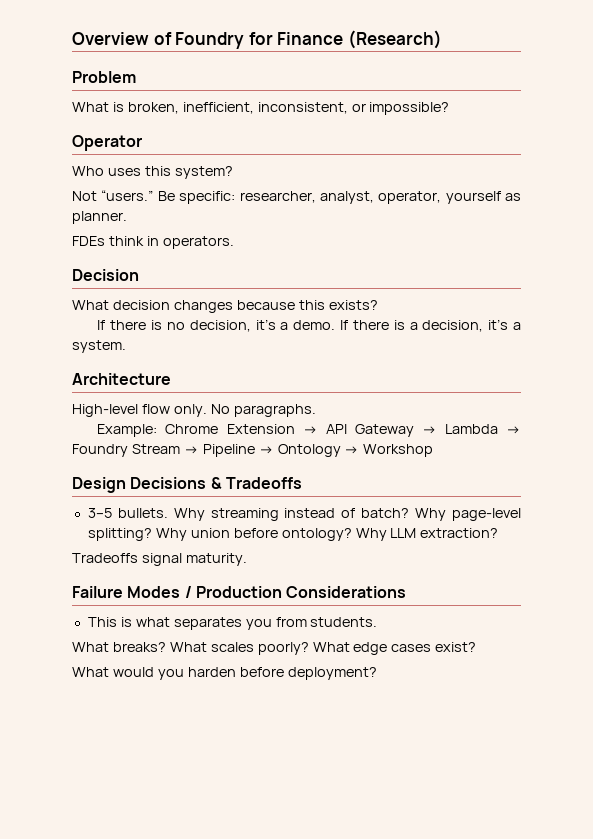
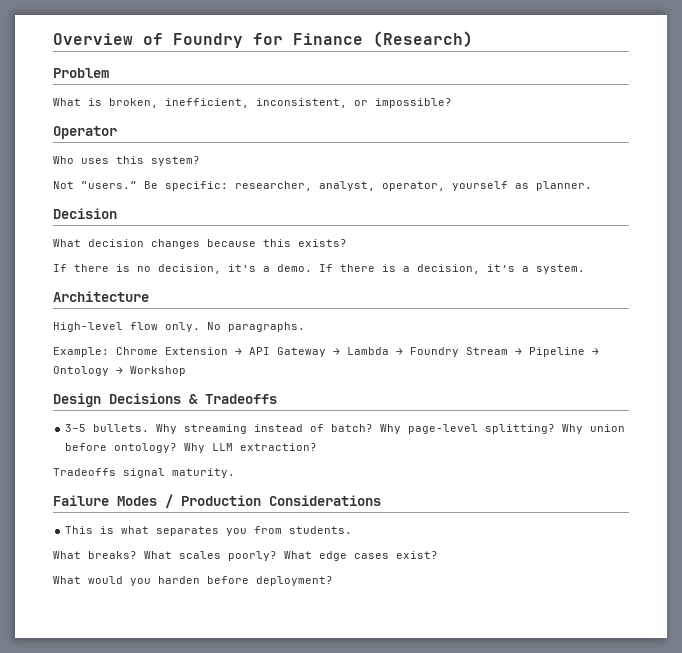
- FDEs think in operators.

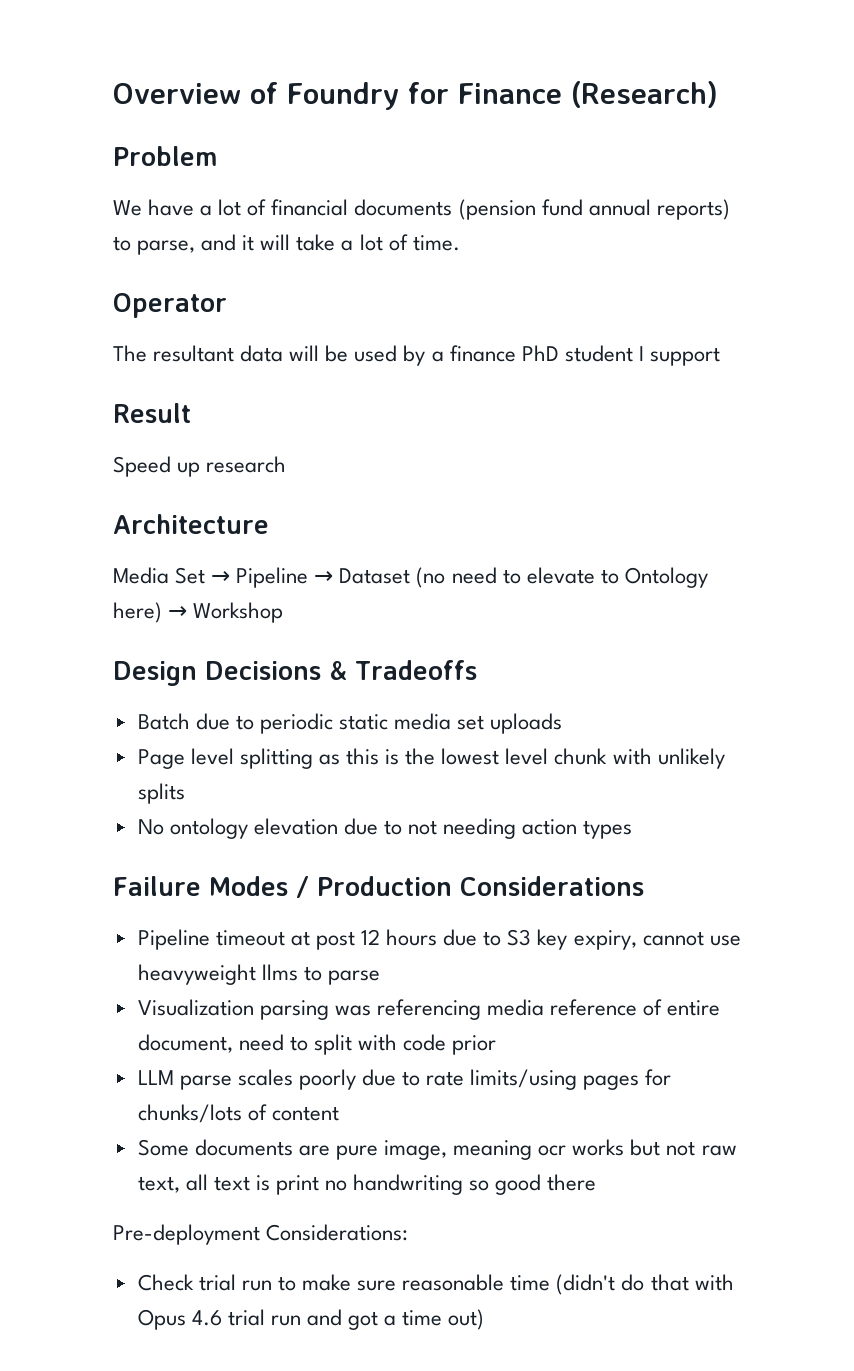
- What is broken, inefficient, inconsistent, or impossible?
+ We have a lot of financial documents (pension fund annual reports) to parse, and it will take a lot of time.
  Operator
- Who uses this system?
- Not “users.” Be specific: researcher, analyst, operator, yourself as planner.
- Decision
- What decision changes because this exists?
- If there is no decision, it’s a demo. If there is a decision, it’s a system.
+ The resultant data will be used by a finance PhD student I support
+ Result
+ Speed up research
  Architecture
- High-level flow only. No paragraphs.
- Example: Chrome Extension → API Gateway → Lambda → Foundry Stream → Pipeline → Ontology → Workshop
+ Media Set → Pipeline → Dataset (no need to elevate to Ontology here) → Workshop
- 3–5 bullets. Why streaming instead of batch? Why page-level splitting? Why union before ontology? Why LLM extraction?
- Tradeoffs signal maturity.
+ Batch due to periodic static media set uploads
+ Page level splitting as this is the lowest level chunk with unlikely splits
+ No ontology elevation due to not needing action types
- This is what separates you from students.
- What breaks? What scales poorly? What edge cases exist?
- What would you harden before deployment?
+ Pipeline timeout at post 12 hours due to S3 key expiry, cannot use heavyweight llms to parse
+ Visualization parsing was referencing media reference of entire document, need to split with code prior
+ LLM parse scales poorly due to rate limits/using pages for chunks/lots of content
+ Some documents are pure image, meaning ocr works but not raw text, all text is print no handwriting so good there
+ Pre-deployment Considerations:
+ Check trial run to make sure reasonable time (didn't do that with Opus 4.6 trial run and got a time out)

